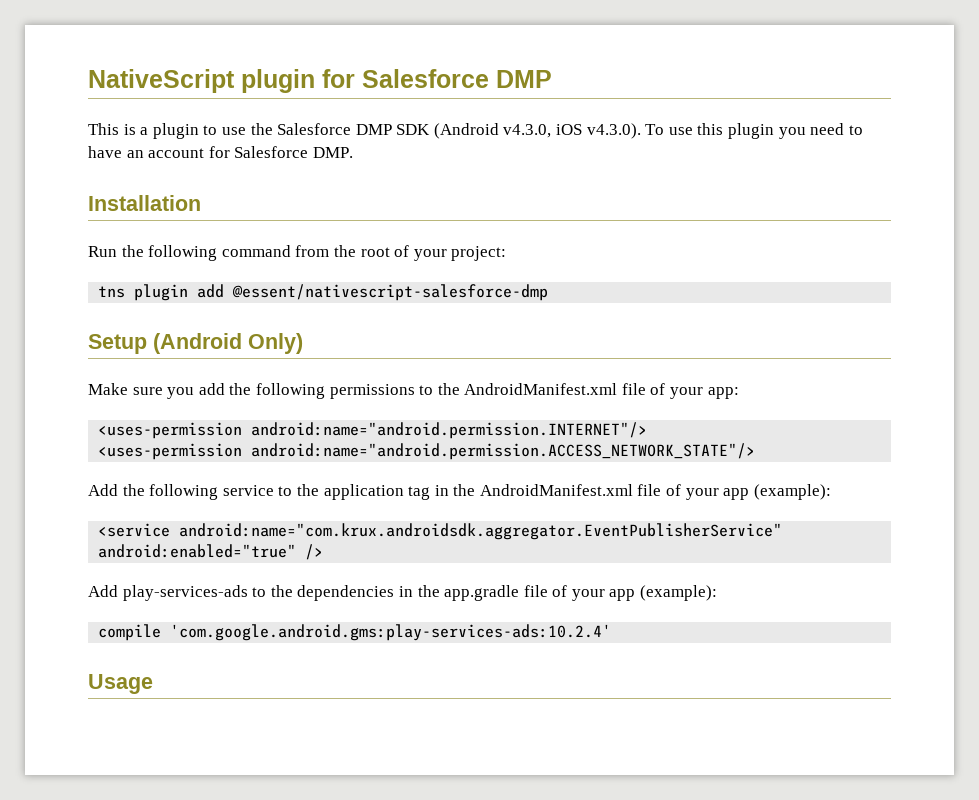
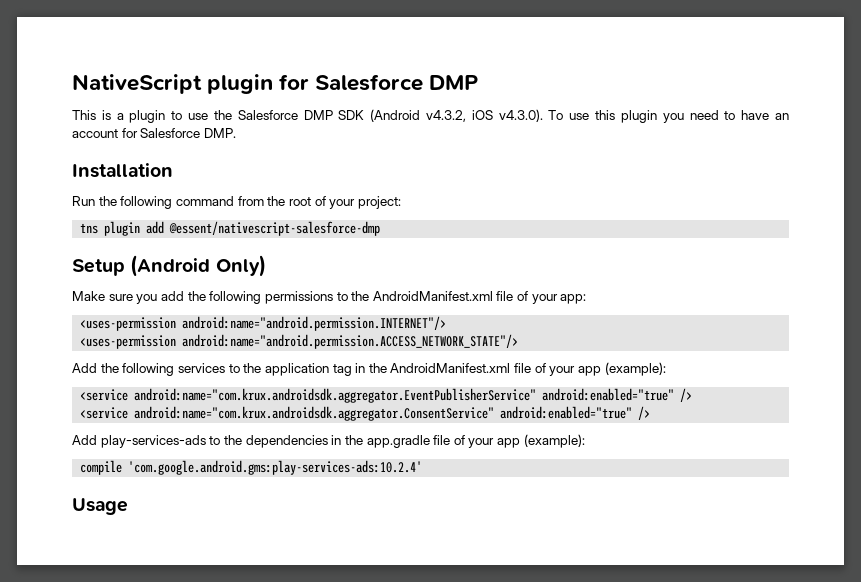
- This is a plugin to use the Salesforce DMP SDK (Android v4.3.0, iOS v4.3.0). To use this plugin you need to have an account for Salesforce DMP.
+ This is a plugin to use the Salesforce DMP SDK (Android v4.3.2, iOS v4.3.0). To use this plugin you need to have an account for Salesforce DMP.
- Add the following service to the application tag in the AndroidManifest.xml file of your app (example):
+ Add the following services to the application tag in the AndroidManifest.xml file of your app (example):
+ <service android:name="com.krux.androidsdk.aggregator.ConsentService" android:enabled="true" />

